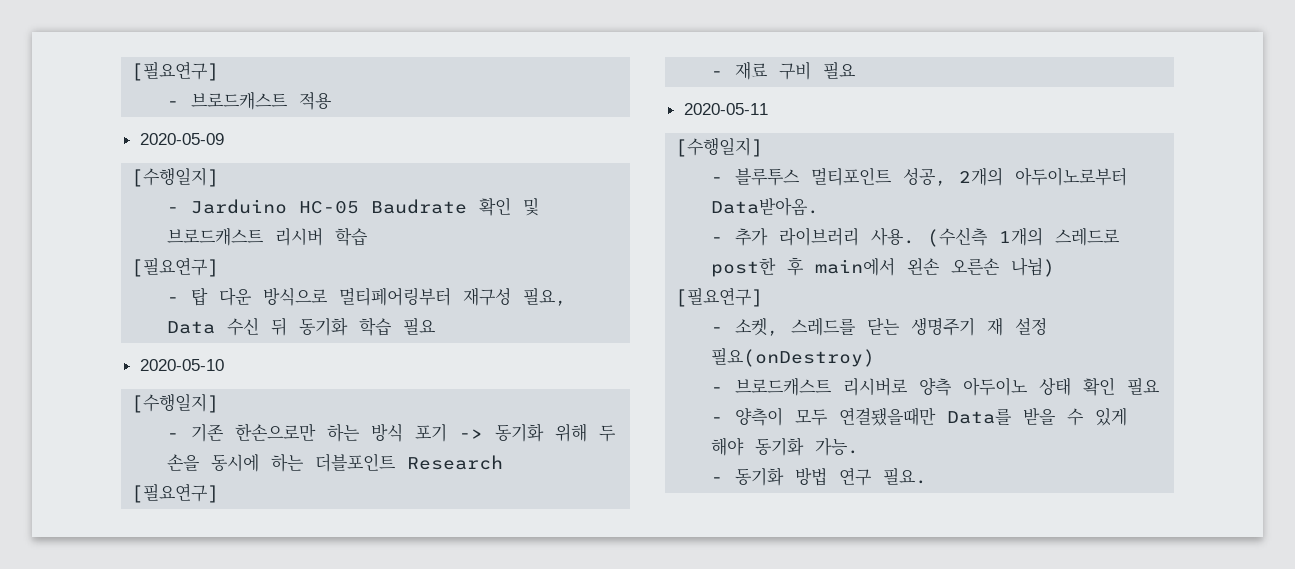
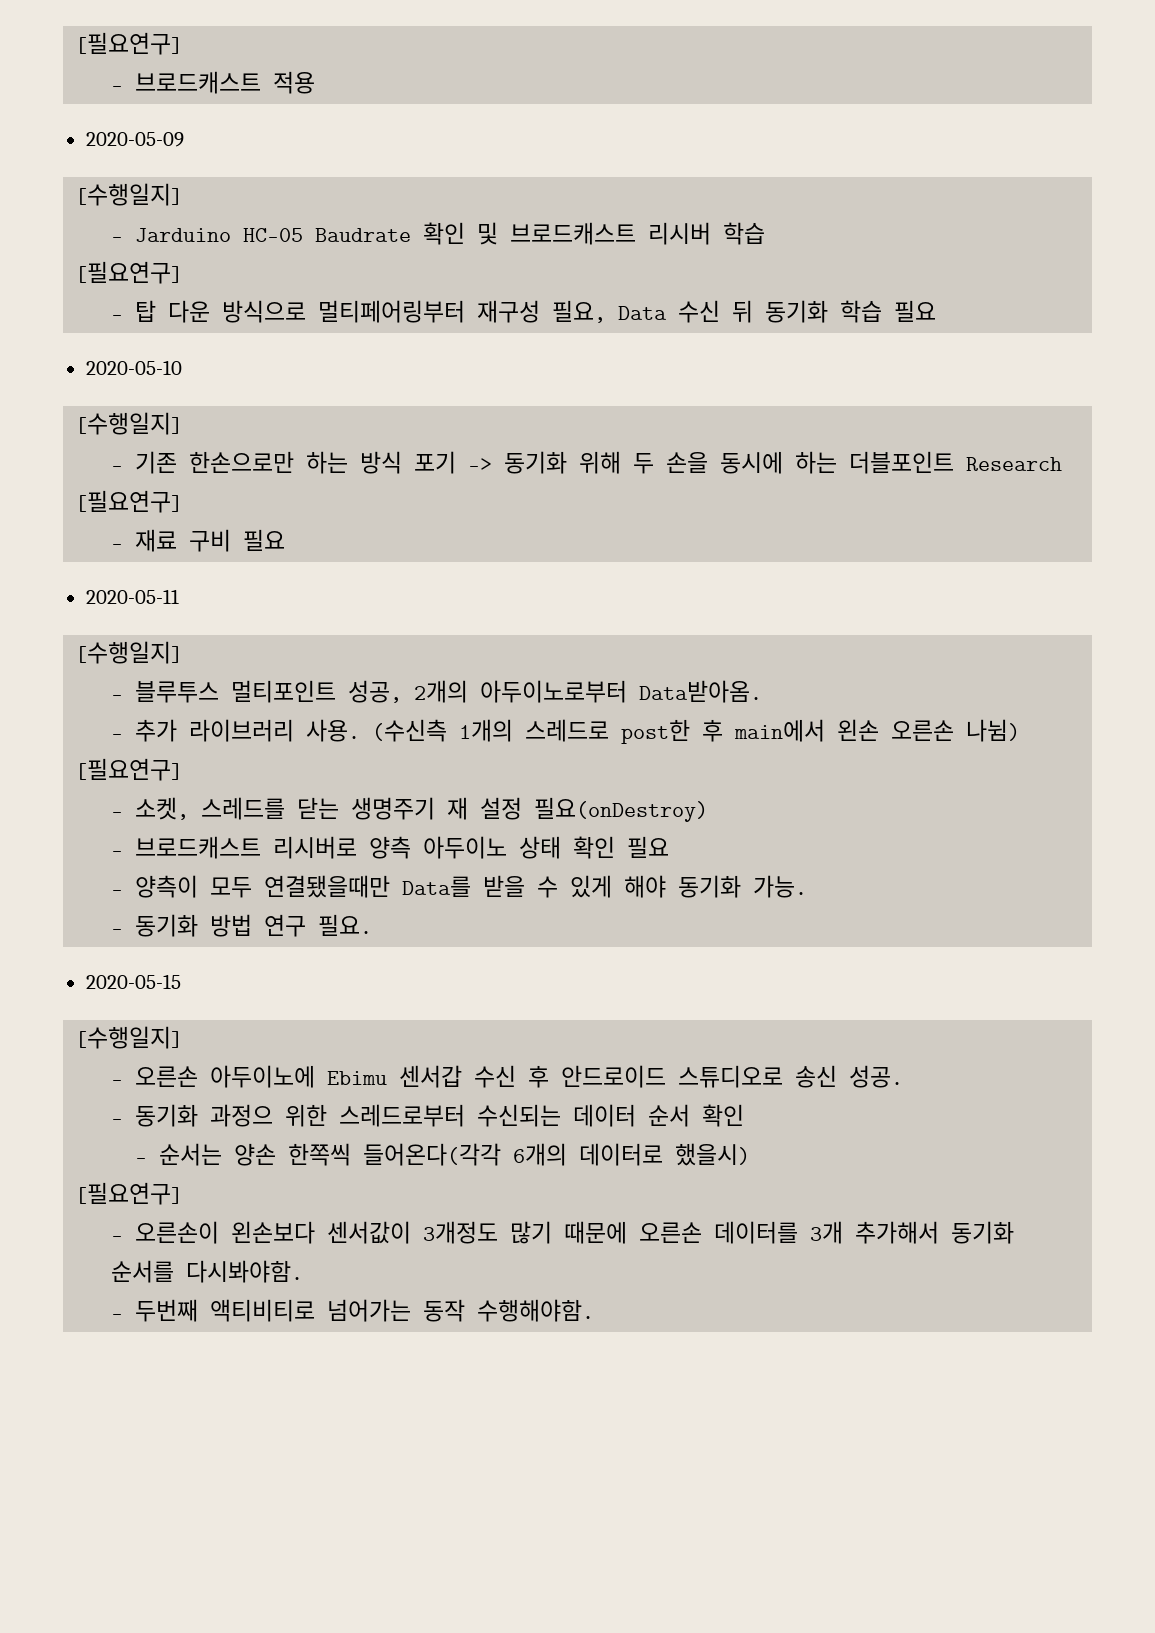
+ 2020-05-15
+ [수행일지]
+ - 오른손 아두이노에 Ebimu 센서갑 수신 후 안드로이드 스튜디오로 송신 성공.
+ - 동기화 과정으 위한 스레드로부터 수신되는 데이터 순서 확인
+ - 순서는 양손 한쪽씩 들어온다(각각 6개의 데이터로 했을시)
+ [필요연구]
+ - 오른손이 왼손보다 센서값이 3개정도 많기 때문에 오른손 데이터를 3개 추가해서 동기화 순서를 다시봐야함.
+ - 두번째 액티비티로 넘어가는 동작 수행해야함.

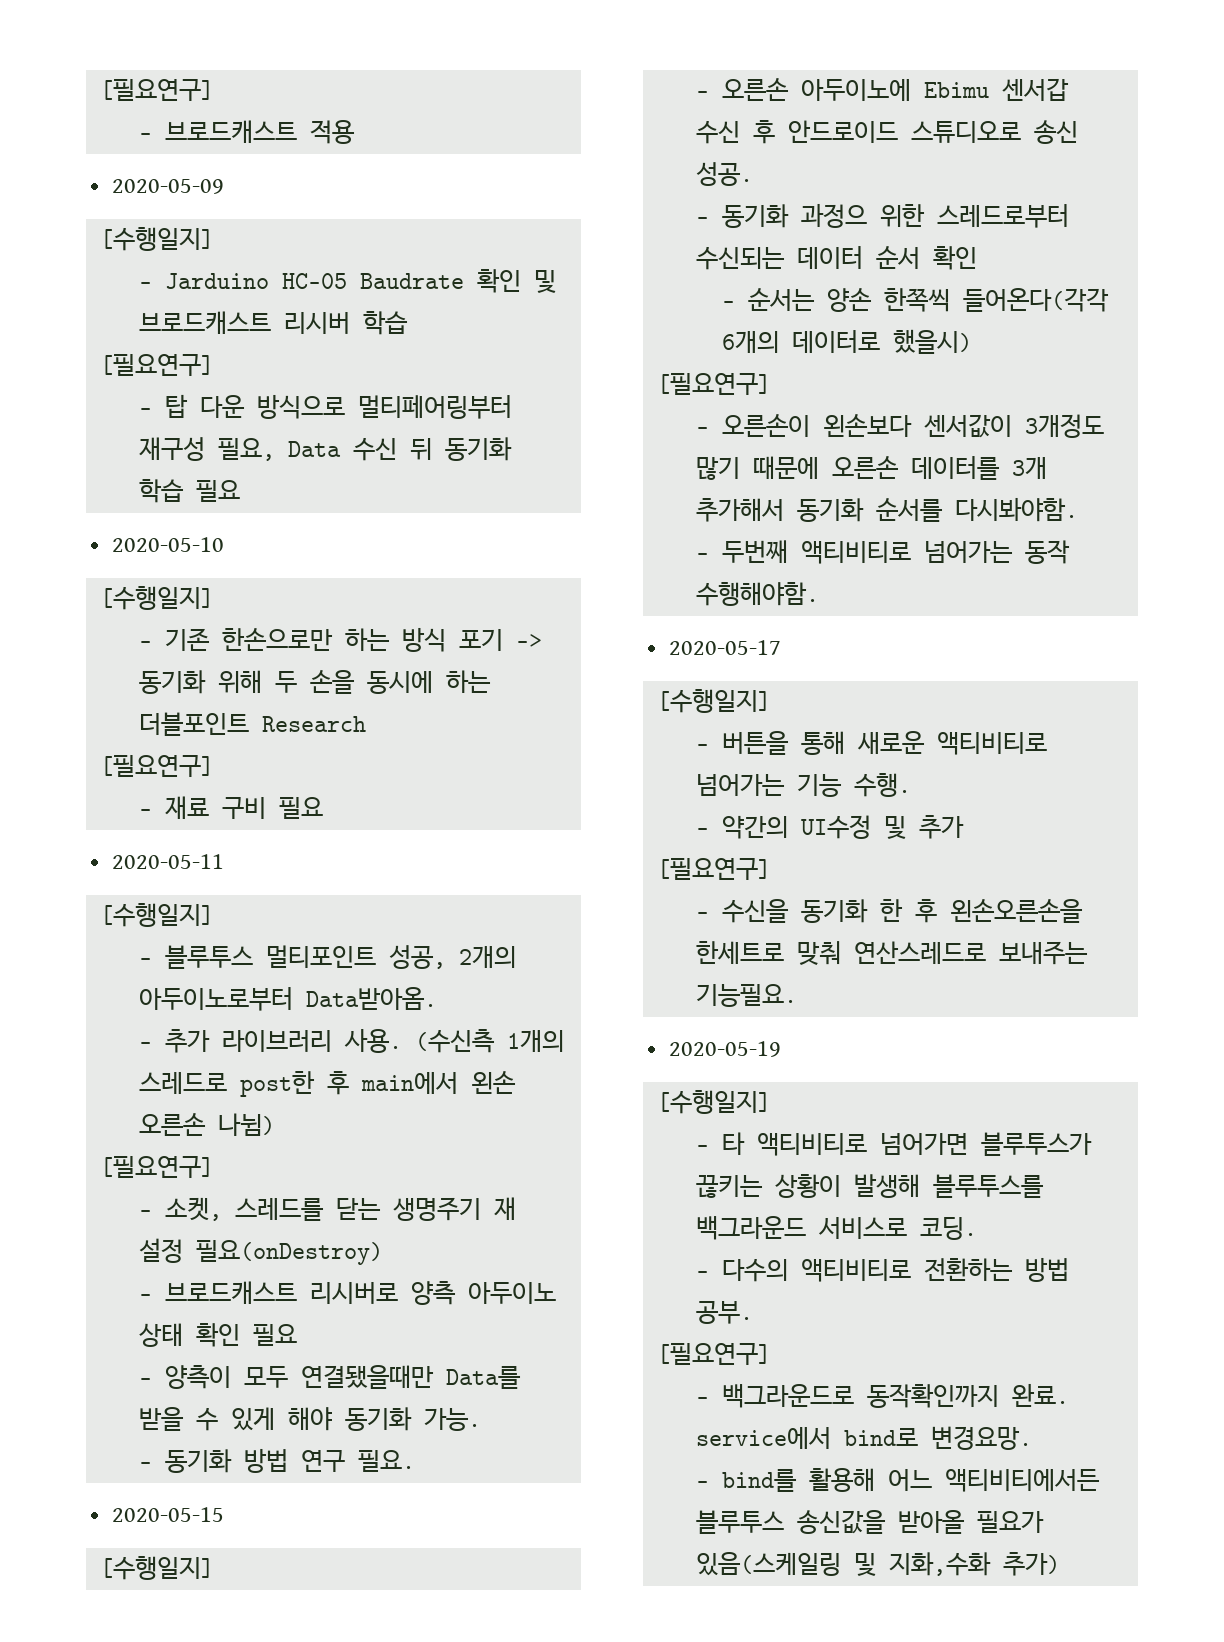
+ 2020-05-17
+ [수행일지]
+ - 버튼을 통해 새로운 액티비티로 넘어가는 기능 수행.
+ - 약간의 UI수정 및 추가
+ [필요연구]
+ - 수신을 동기화 한 후 왼손오른손을 한세트로 맞춰 연산스레드로 보내주는 기능필요.
+ 2020-05-19
+ [수행일지]
+ - 타 액티비티로 넘어가면 블루투스가 끊키는 상황이 발생해 블루투스를 백그라운드 서비스로 코딩.
+ - 다수의 액티비티로 전환하는 방법 공부.
+ [필요연구]
+ - 백그라운드로 동작확인까지 완료. service에서 bind로 변경요망.
+ - bind를 활용해 어느 액티비티에서든 블루투스 송신값을 받아올 필요가 있음(스케일링 및 지화,수화 추가)

